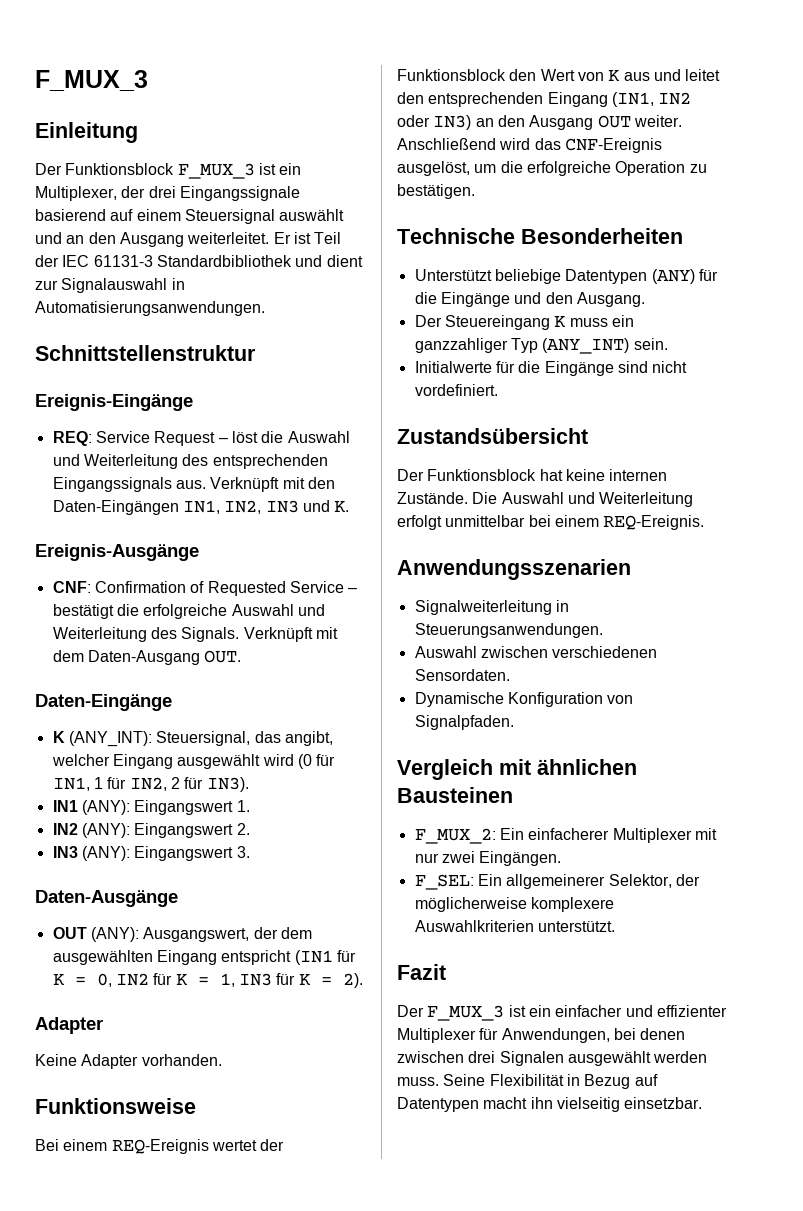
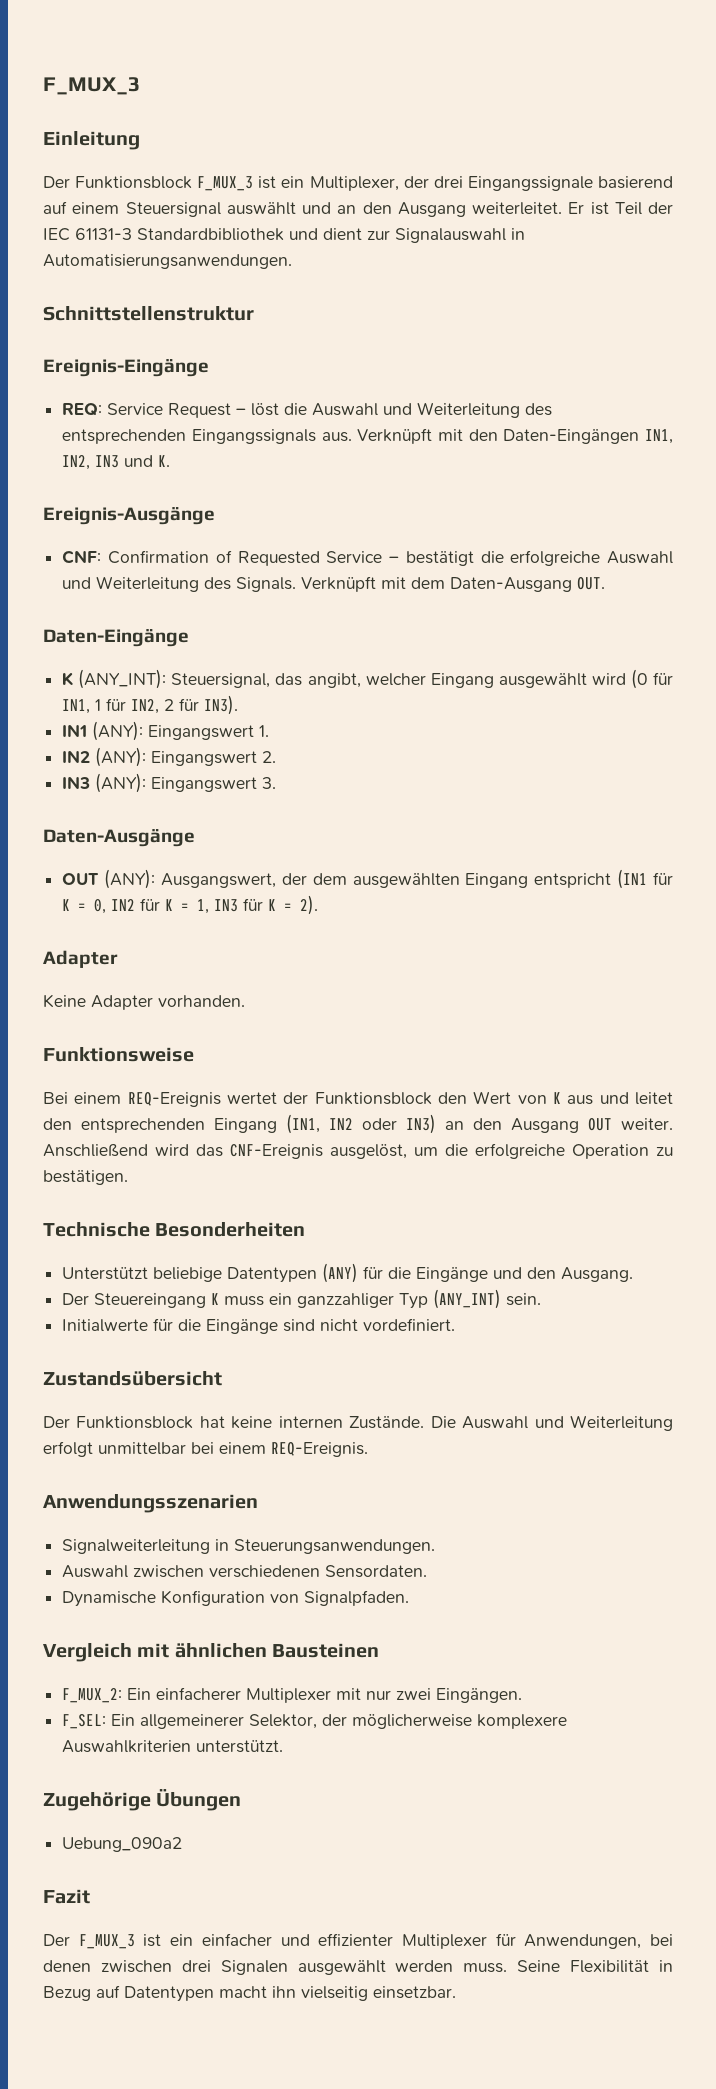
+ Zugehörige Übungen
+ Uebung_090a2

